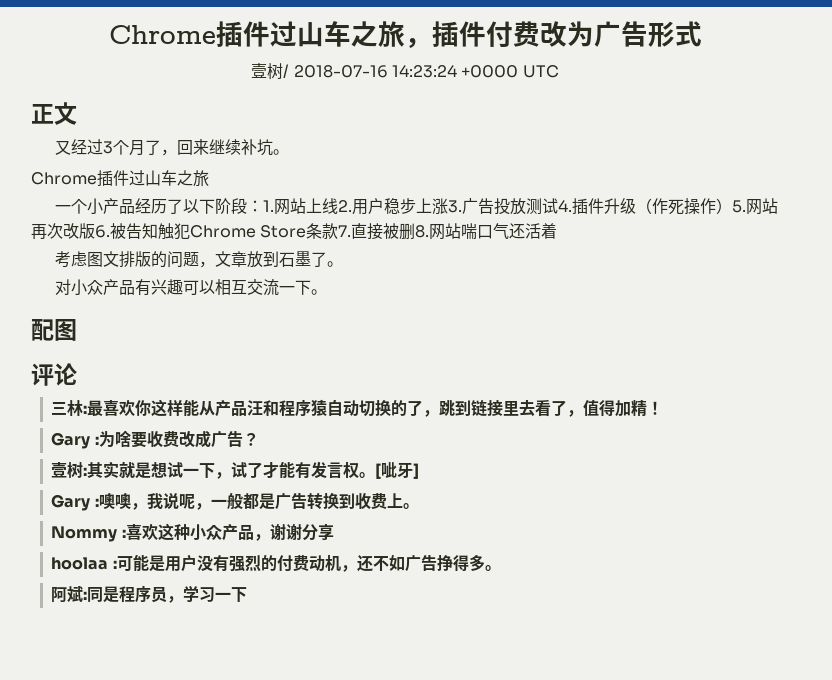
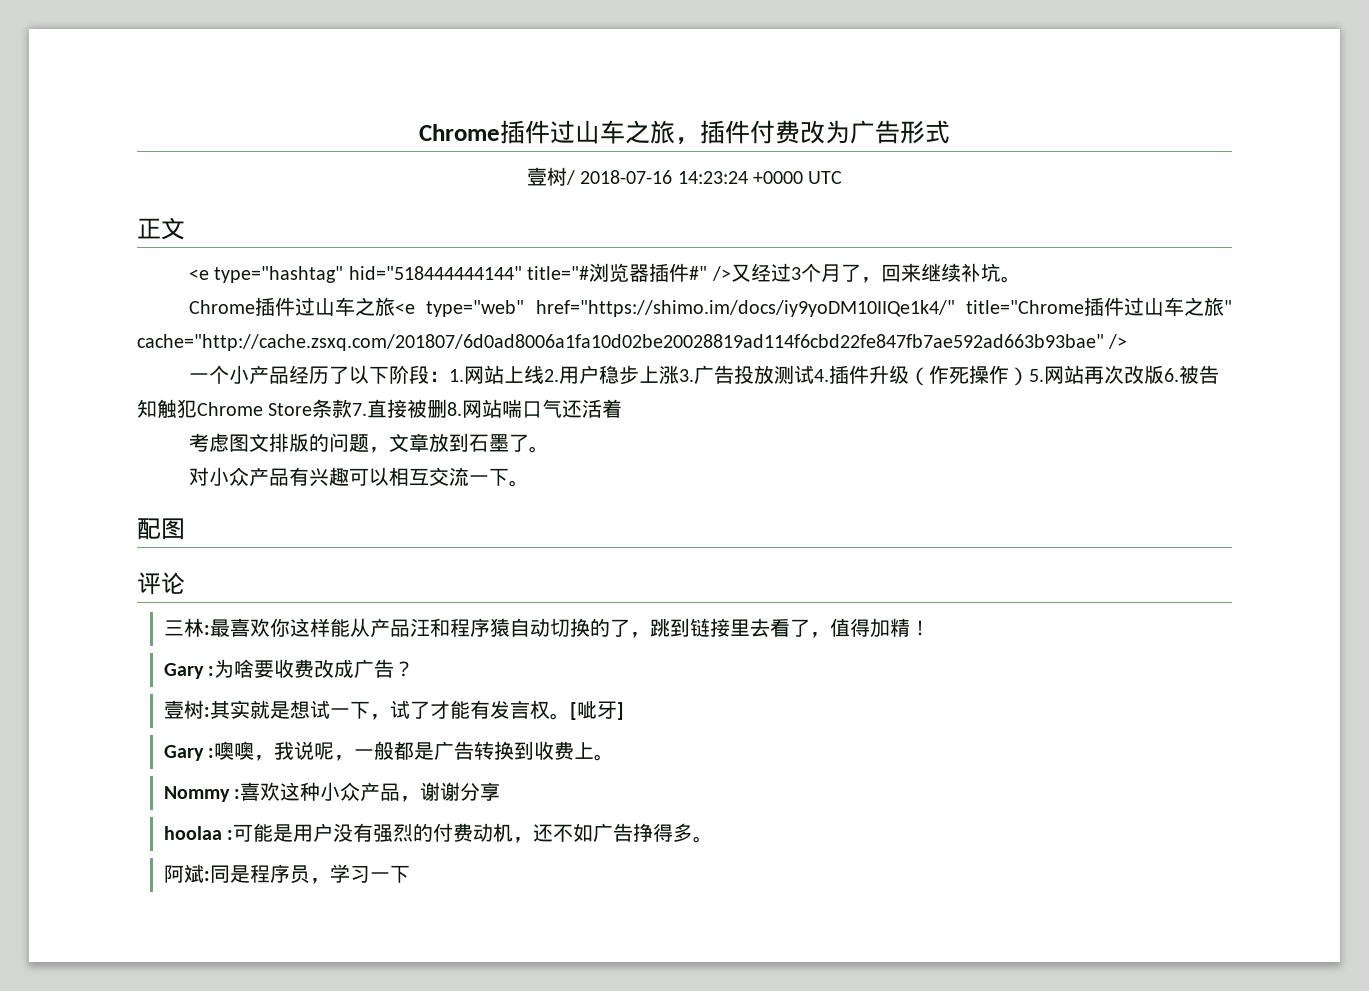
- 又经过3个月了，回来继续补坑。
- Chrome插件过山车之旅
+ <e type="hashtag" hid="518444444144" title="#浏览器插件#" />又经过3个月了，回来继续补坑。
+ Chrome插件过山车之旅<e type="web" href="https://shimo.im/docs/iy9yoDM10IIQe1k4/" title="Chrome插件过山车之旅" cache="http://cache.zsxq.com/201807/6d0ad8006a1fa10d02be20028819ad114f6cbd22fe847fb7ae592ad663b93bae" />

